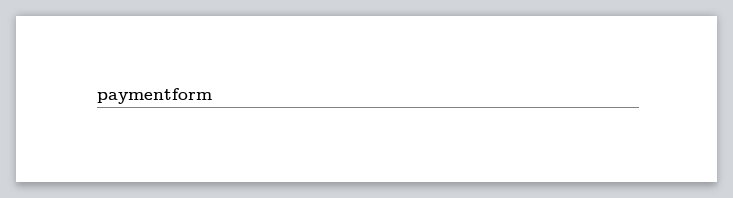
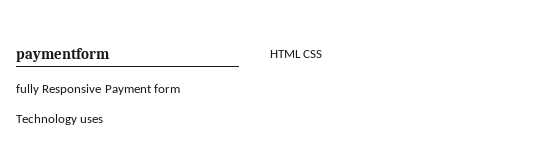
+ fully Responsive Payment form
+ Technology uses
+ HTML CSS

